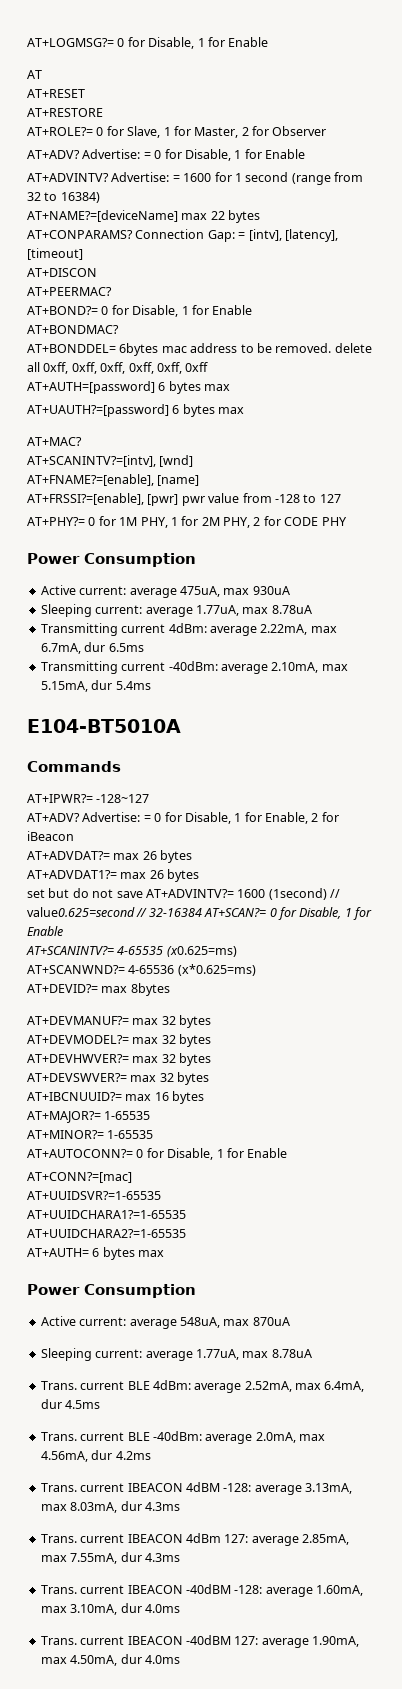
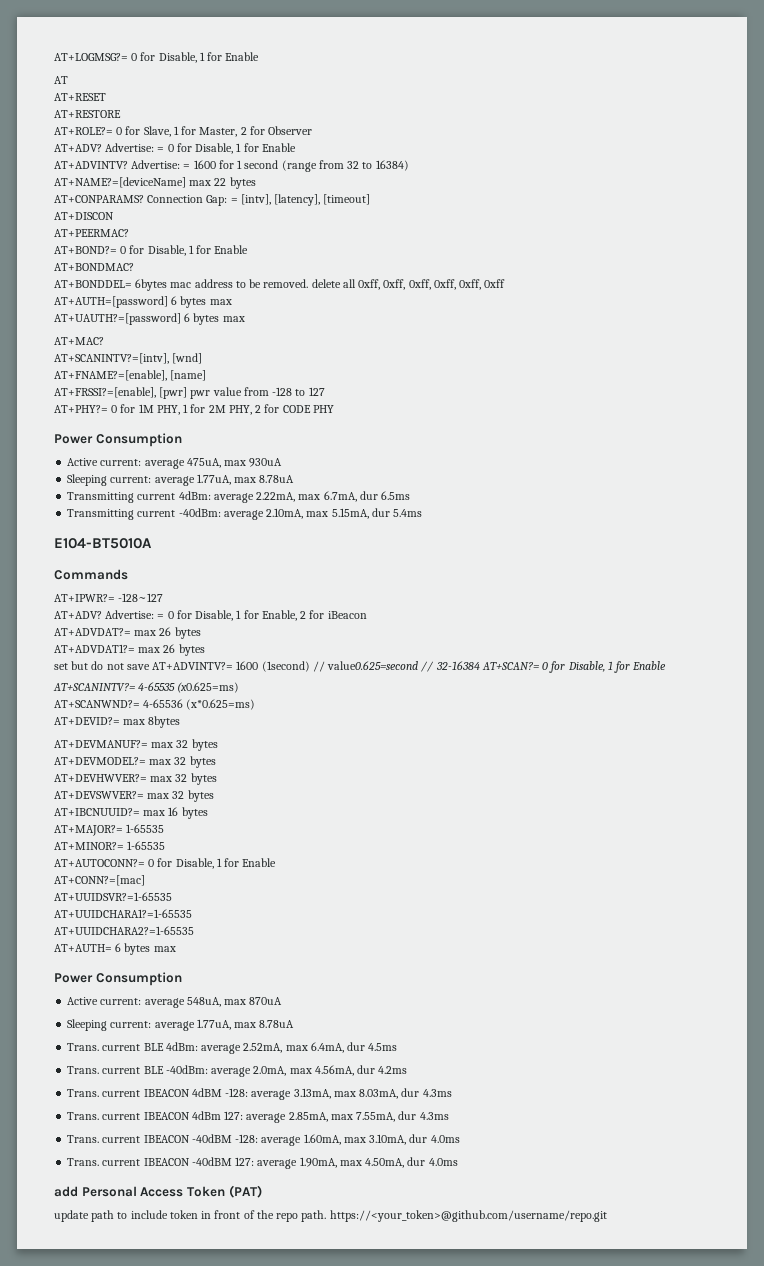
+ add Personal Access Token (PAT)
+ update path to include token in front of the repo path. https://<your_token>@github.com/username/repo.git

